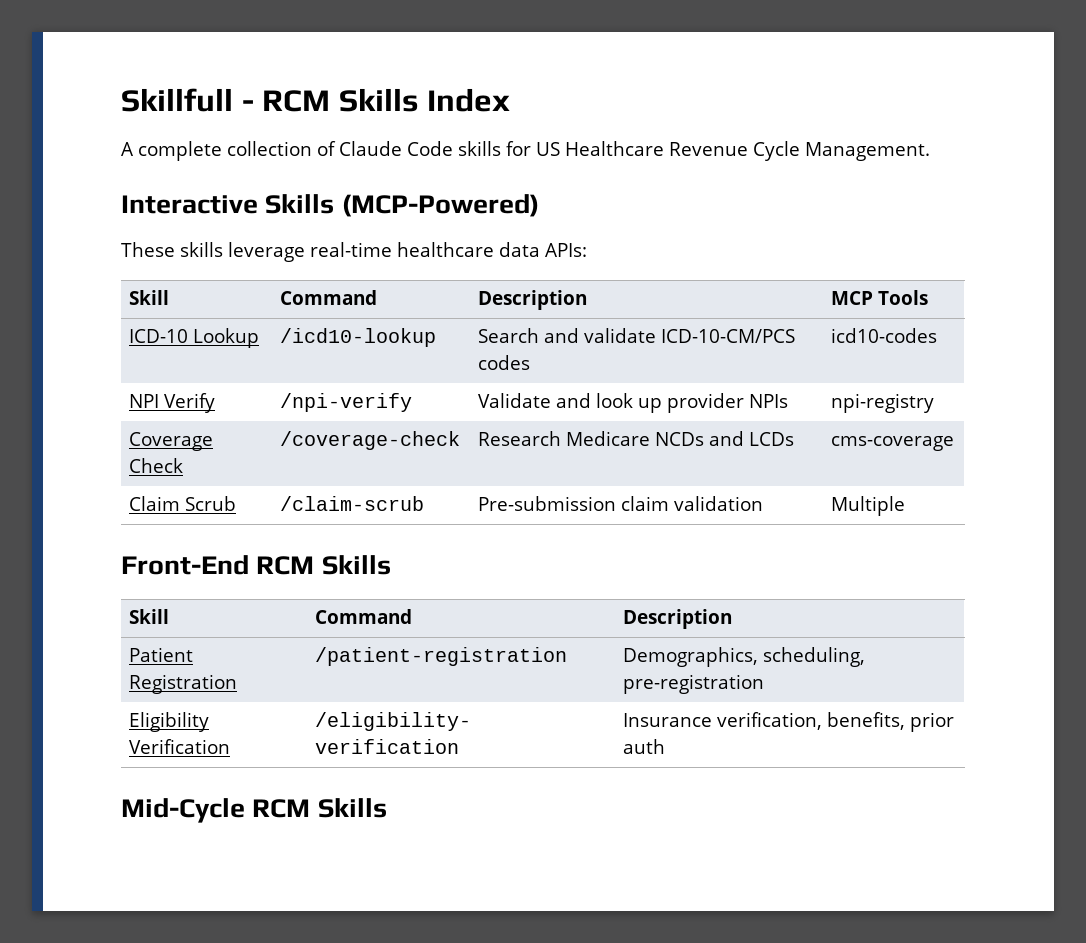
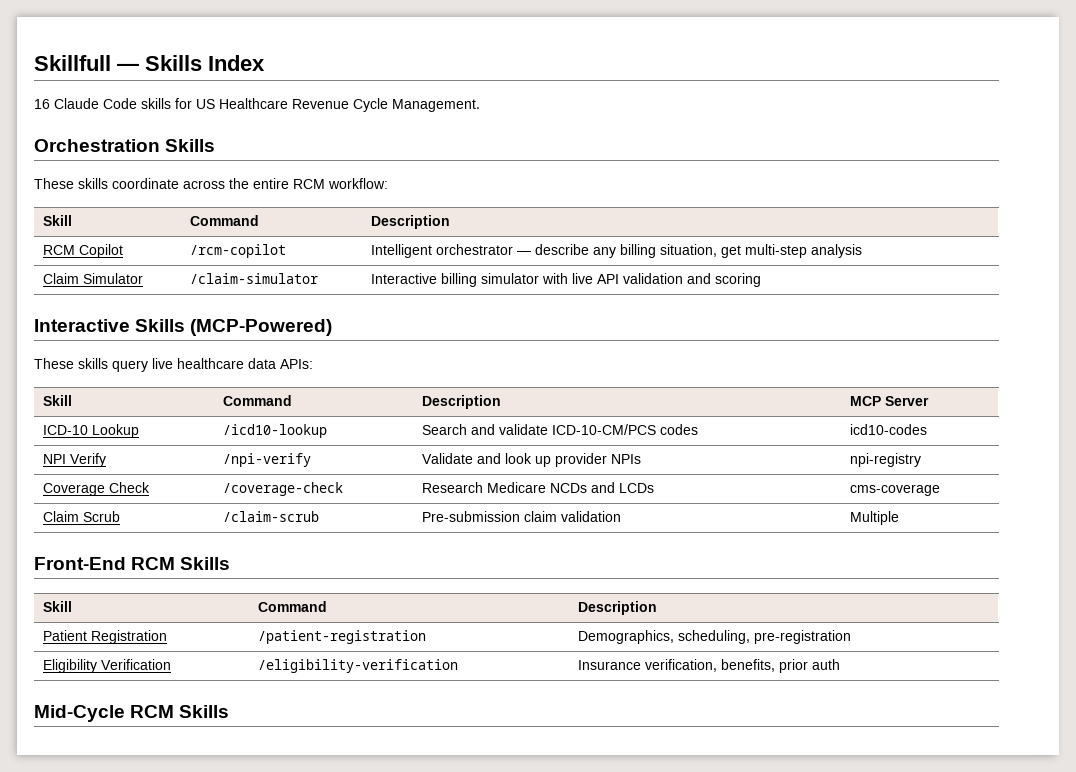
- Skillfull - RCM Skills Index
+ Skillfull — Skills Index
- A complete collection of Claude Code skills for US Healthcare Revenue Cycle Management.
+ 16 Claude Code skills for US Healthcare Revenue Cycle Management.
+ Orchestration Skills
+ These skills coordinate across the entire RCM workflow:
+ Skill | Command | Description
+ RCM Copilot | /rcm-copilot | Intelligent orchestrator — describe any billing situation, get multi-step analysis
+ Claim Simulator | /claim-simulator | Interactive billing simulator with live API validation and scoring
- These skills leverage real-time healthcare data APIs:
+ These skills query live healthcare data APIs:
- Skill | Command | Description | MCP Tools
+ Skill | Command | Description | MCP Server

